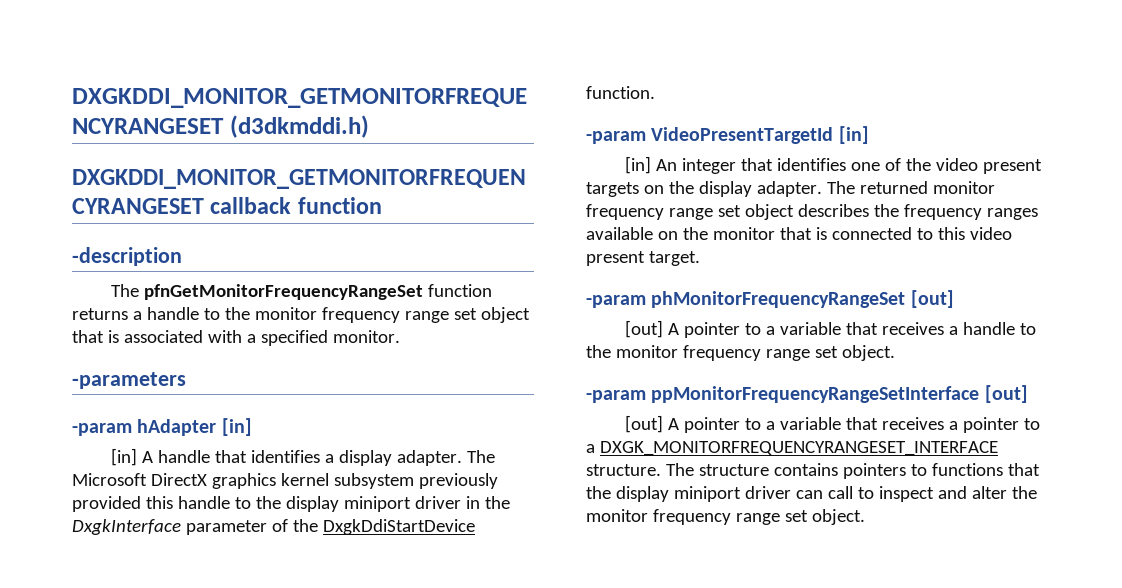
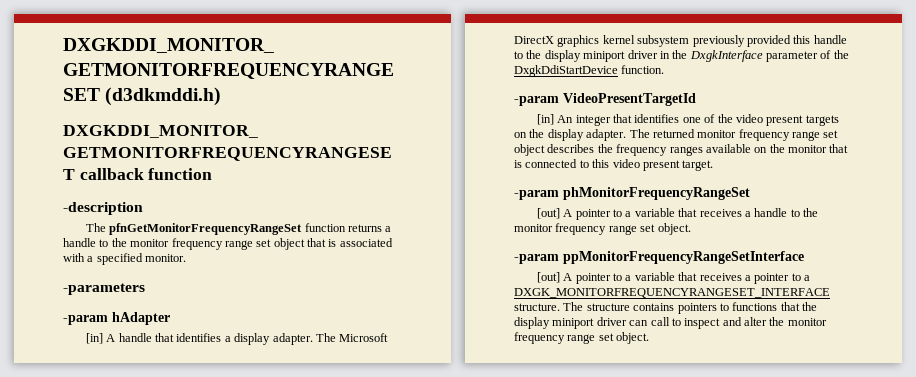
- -param hAdapter [in]
+ -param hAdapter
- -param VideoPresentTargetId [in]
+ -param VideoPresentTargetId
- -param phMonitorFrequencyRangeSet [out]
+ -param phMonitorFrequencyRangeSet
- -param ppMonitorFrequencyRangeSetInterface [out]
+ -param ppMonitorFrequencyRangeSetInterface

